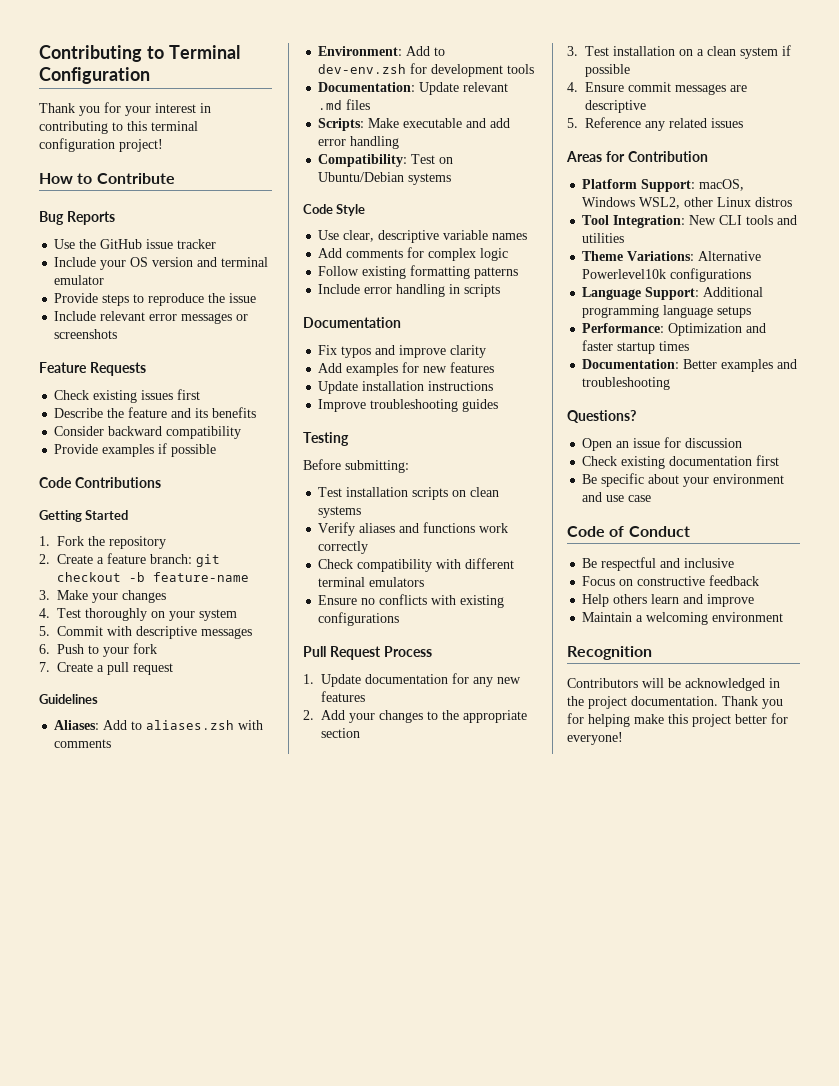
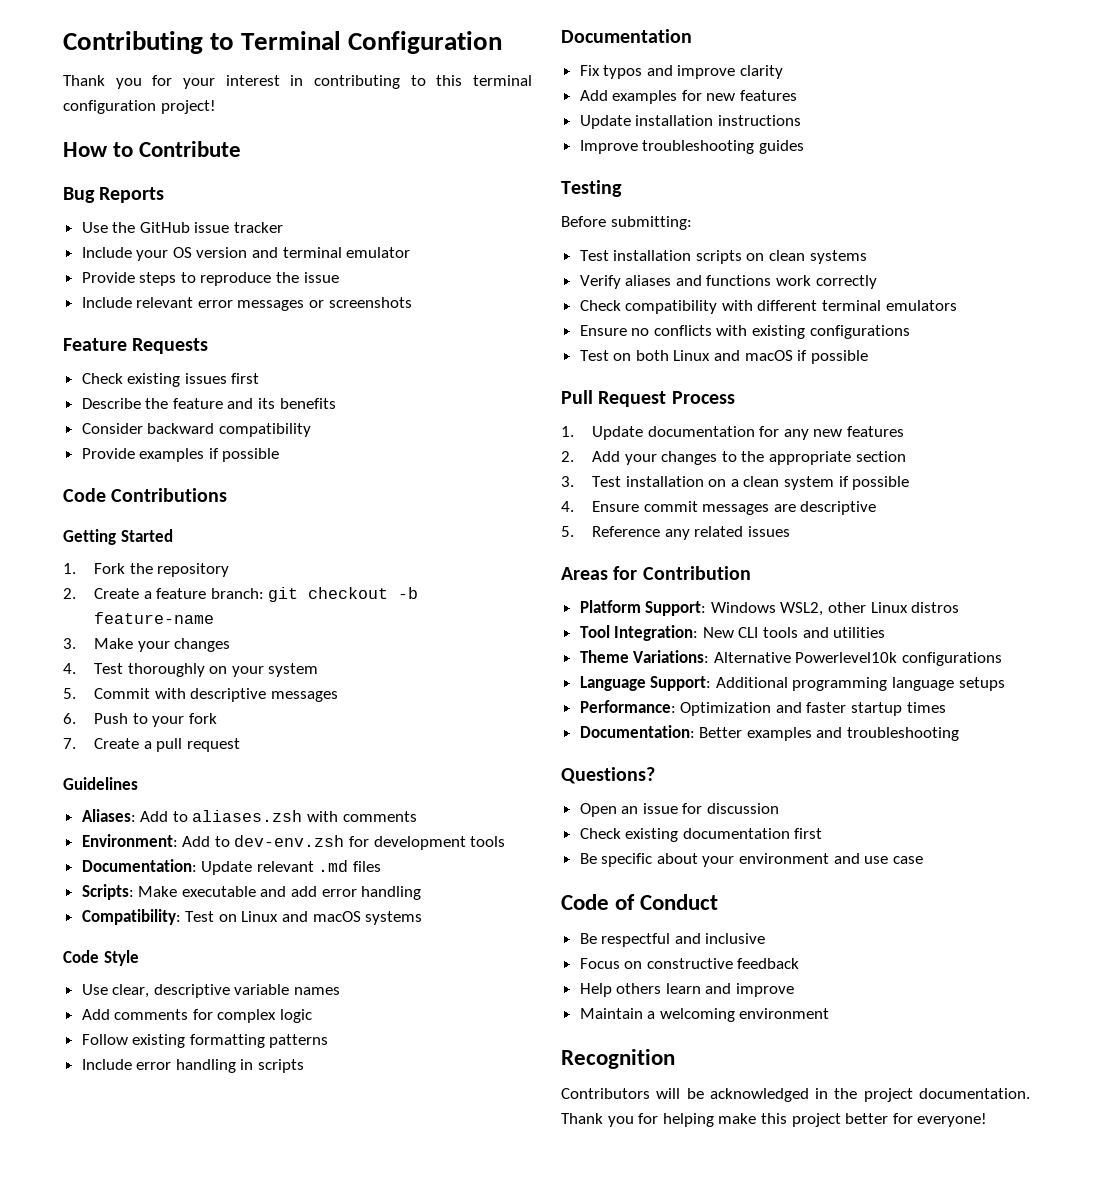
- Compatibility: Test on Ubuntu/Debian systems
+ Compatibility: Test on Linux and macOS systems
+ Test on both Linux and macOS if possible
- Platform Support: macOS, Windows WSL2, other Linux distros
+ Platform Support: Windows WSL2, other Linux distros

